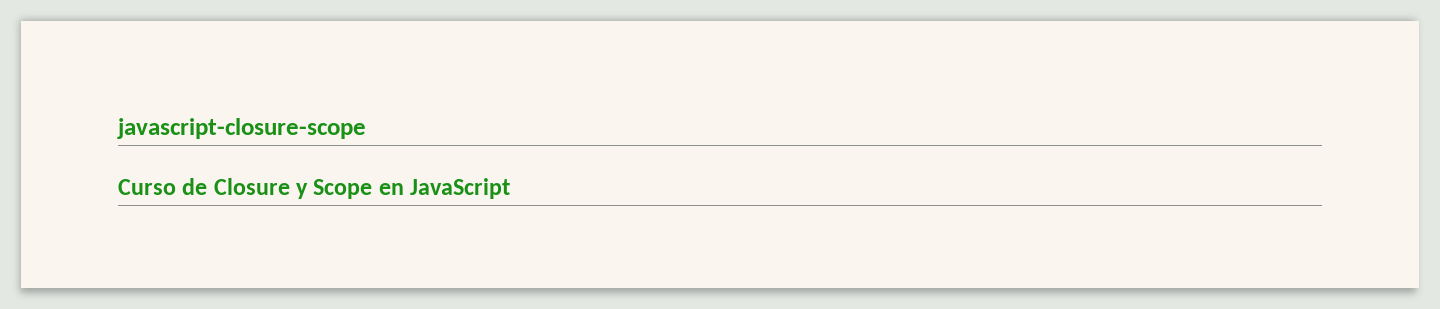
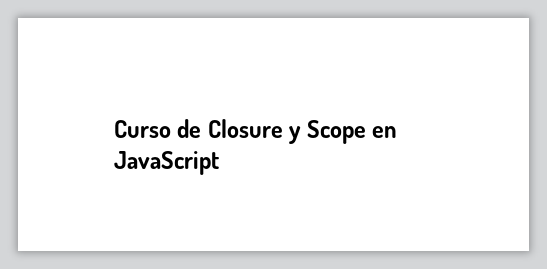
- javascript-closure-scope

